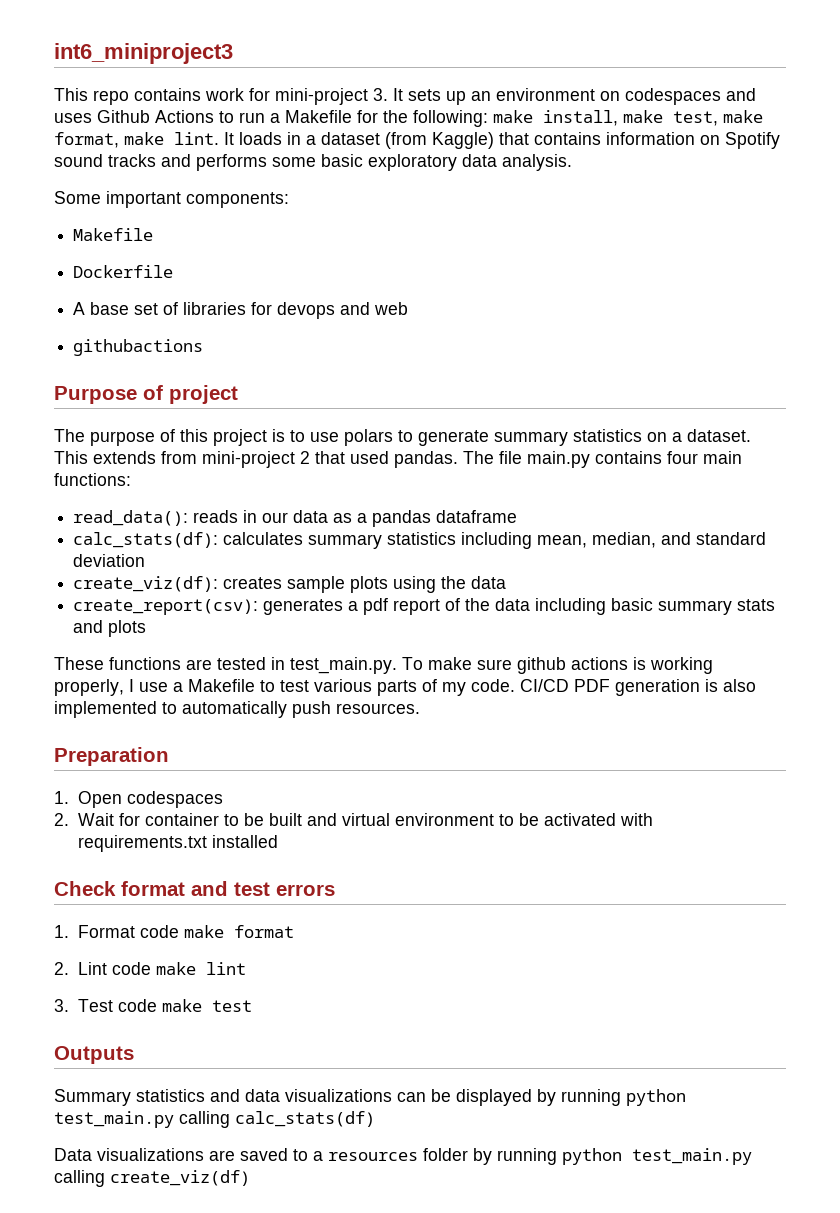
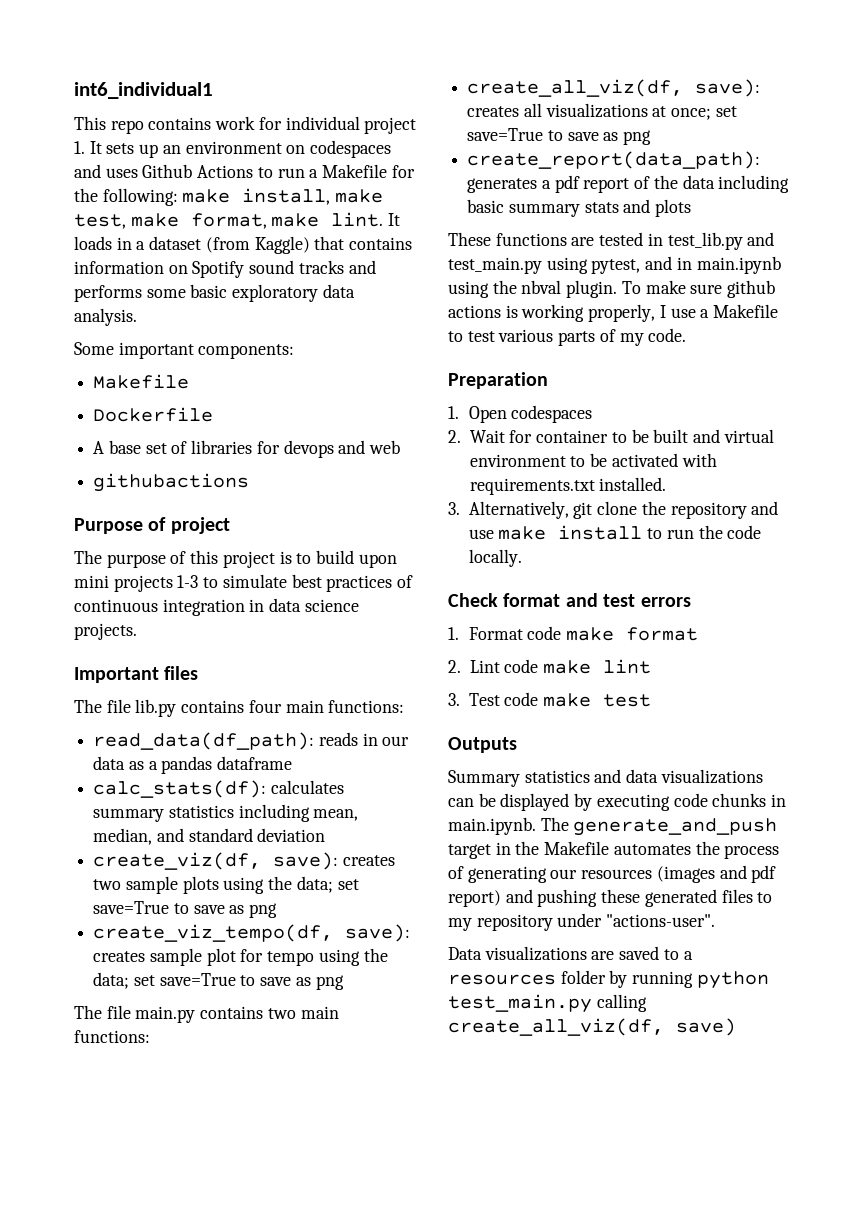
- int6_miniproject3
+ int6_individual1
- This repo contains work for mini-project 3. It sets up an environment on codespaces and uses Github Actions to run a Makefile for the following: make install, make test, make format, make lint.
+ This repo contains work for individual project 1. It sets up an environment on codespaces and uses Github Actions to run a Makefile for the following: make install, make test, make format, make lint.
- The purpose of this project is to use polars to generate summary statistics on a dataset. This extends from mini-project 2 that used pandas. The file main.py contains four main functions:
+ The purpose of this project is to build upon mini projects 1-3 to simulate best practices of continuous integration in data science projects.
+ Important files
+ The file lib.py contains four main functions:
- read_data(): reads in our data as a pandas dataframe
+ read_data(df_path): reads in our data as a pandas dataframe
- create_viz(df): creates sample plots using the data
- create_report(csv): generates a pdf report of the data including basic summary stats and plots
+ create_viz(df, save): creates two sample plots using the data; set save=True to save as png
+ create_viz_tempo(df, save): creates sample plot for tempo using the data; set save=True to save as png
+ The file main.py contains two main functions:
+ create_all_viz(df, save): creates all visualizations at once; set save=True to save as png
+ create_report(data_path): generates a pdf report of the data including basic summary stats and plots
- These functions are tested in test_main.py. To make sure github actions is working properly, I use a Makefile to test various parts of my code. CI/CD PDF generation is also implemented to automatically push resources.
+ These functions are tested in test_lib.py and test_main.py using pytest, and in main.ipynb using the nbval plugin. To make sure github actions is working properly, I use a Makefile to test various parts of my code.
- 2. Wait for container to be built and virtual environment to be activated with requirements.txt installed
+ 2. Wait for container to be built and virtual environment to be activated with requirements.txt installed.
+ 3. Alternatively, git clone the repository and use make install to run the code locally.
- Summary statistics and data visualizations can be displayed by running python test_main.py calling calc_stats(df)
+ Summary statistics and data visualizations can be displayed by executing code chunks in main.ipynb. The generate_and_push target in the Makefile automates the process of generating our resources (images and pdf report) and pushing these generated files to my repository under "actions-user".
- Data visualizations are saved to a resources folder by running python test_main.py calling create_viz(df)
+ Data visualizations are saved to a resources folder by running python test_main.py calling create_all_viz(df, save)

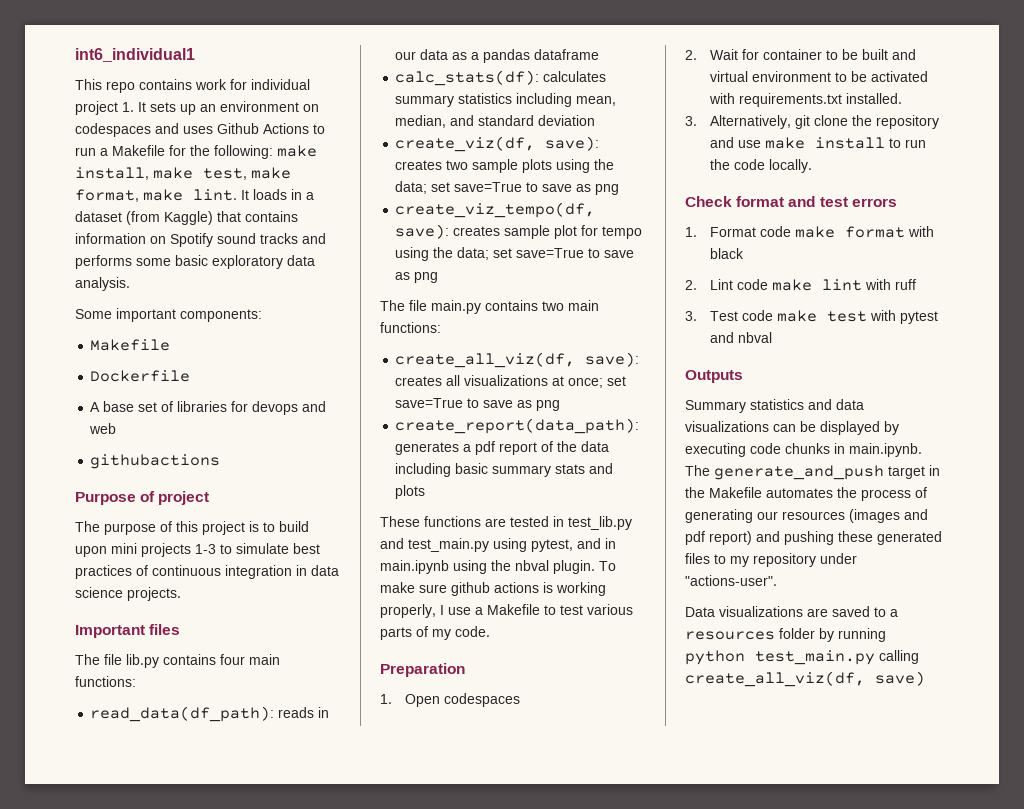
- 1. Format code make format
+ 1. Format code make format with black
- 2. Lint code make lint
+ 2. Lint code make lint with ruff
- 3. Test code make test
+ 3. Test code make test with pytest and nbval

